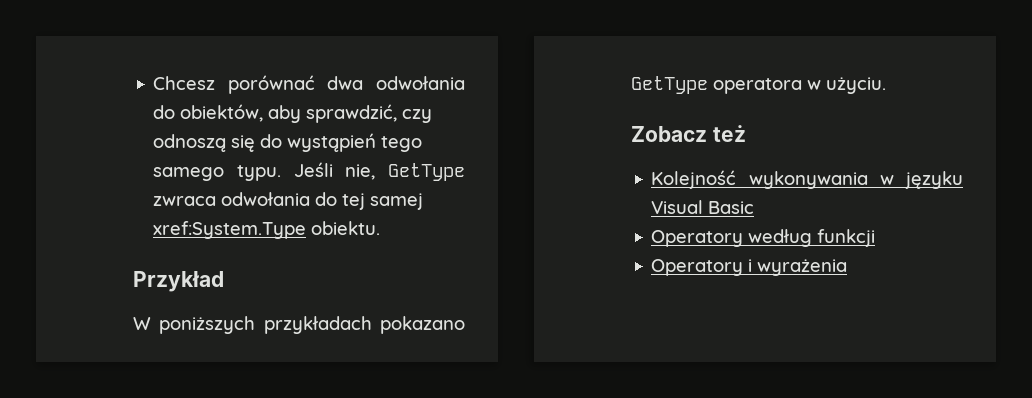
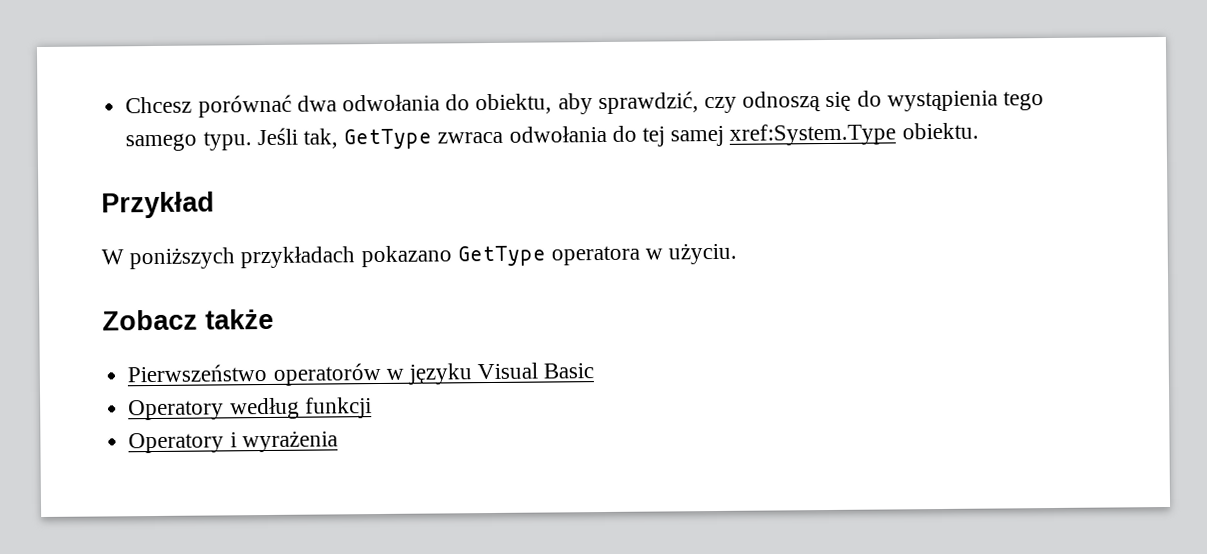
- Chcesz porównać dwa odwołania do obiektów, aby sprawdzić, czy odnoszą się do wystąpień tego samego typu.
+ Chcesz porównać dwa odwołania do obiektu, aby sprawdzić, czy odnoszą się do wystąpienia tego samego typu.
- Jeśli nie, GetType zwraca odwołania do tej samej xref:System.Type obiektu.
+ Jeśli tak, GetType zwraca odwołania do tej samej xref:System.Type obiektu.
- Zobacz też
- Kolejność wykonywania w języku Visual Basic
+ Zobacz także
+ Pierwszeństwo operatorów w języku Visual Basic

